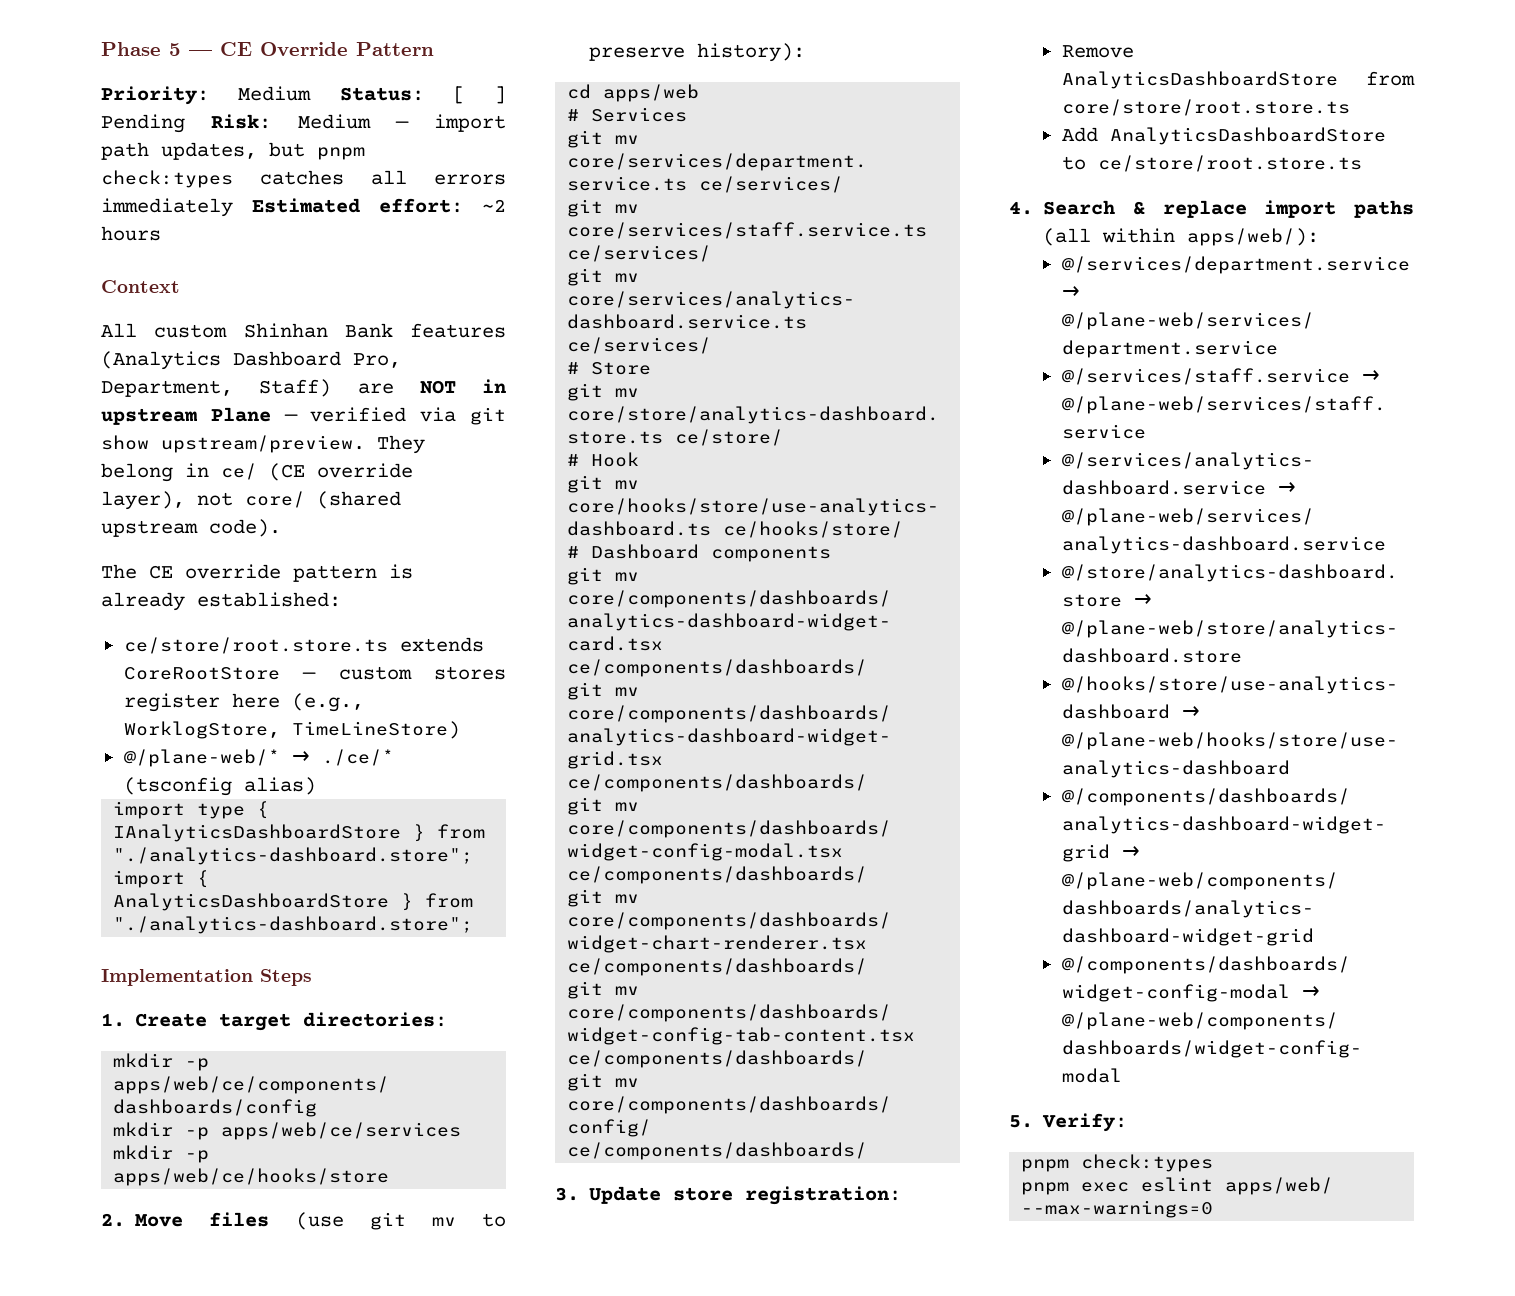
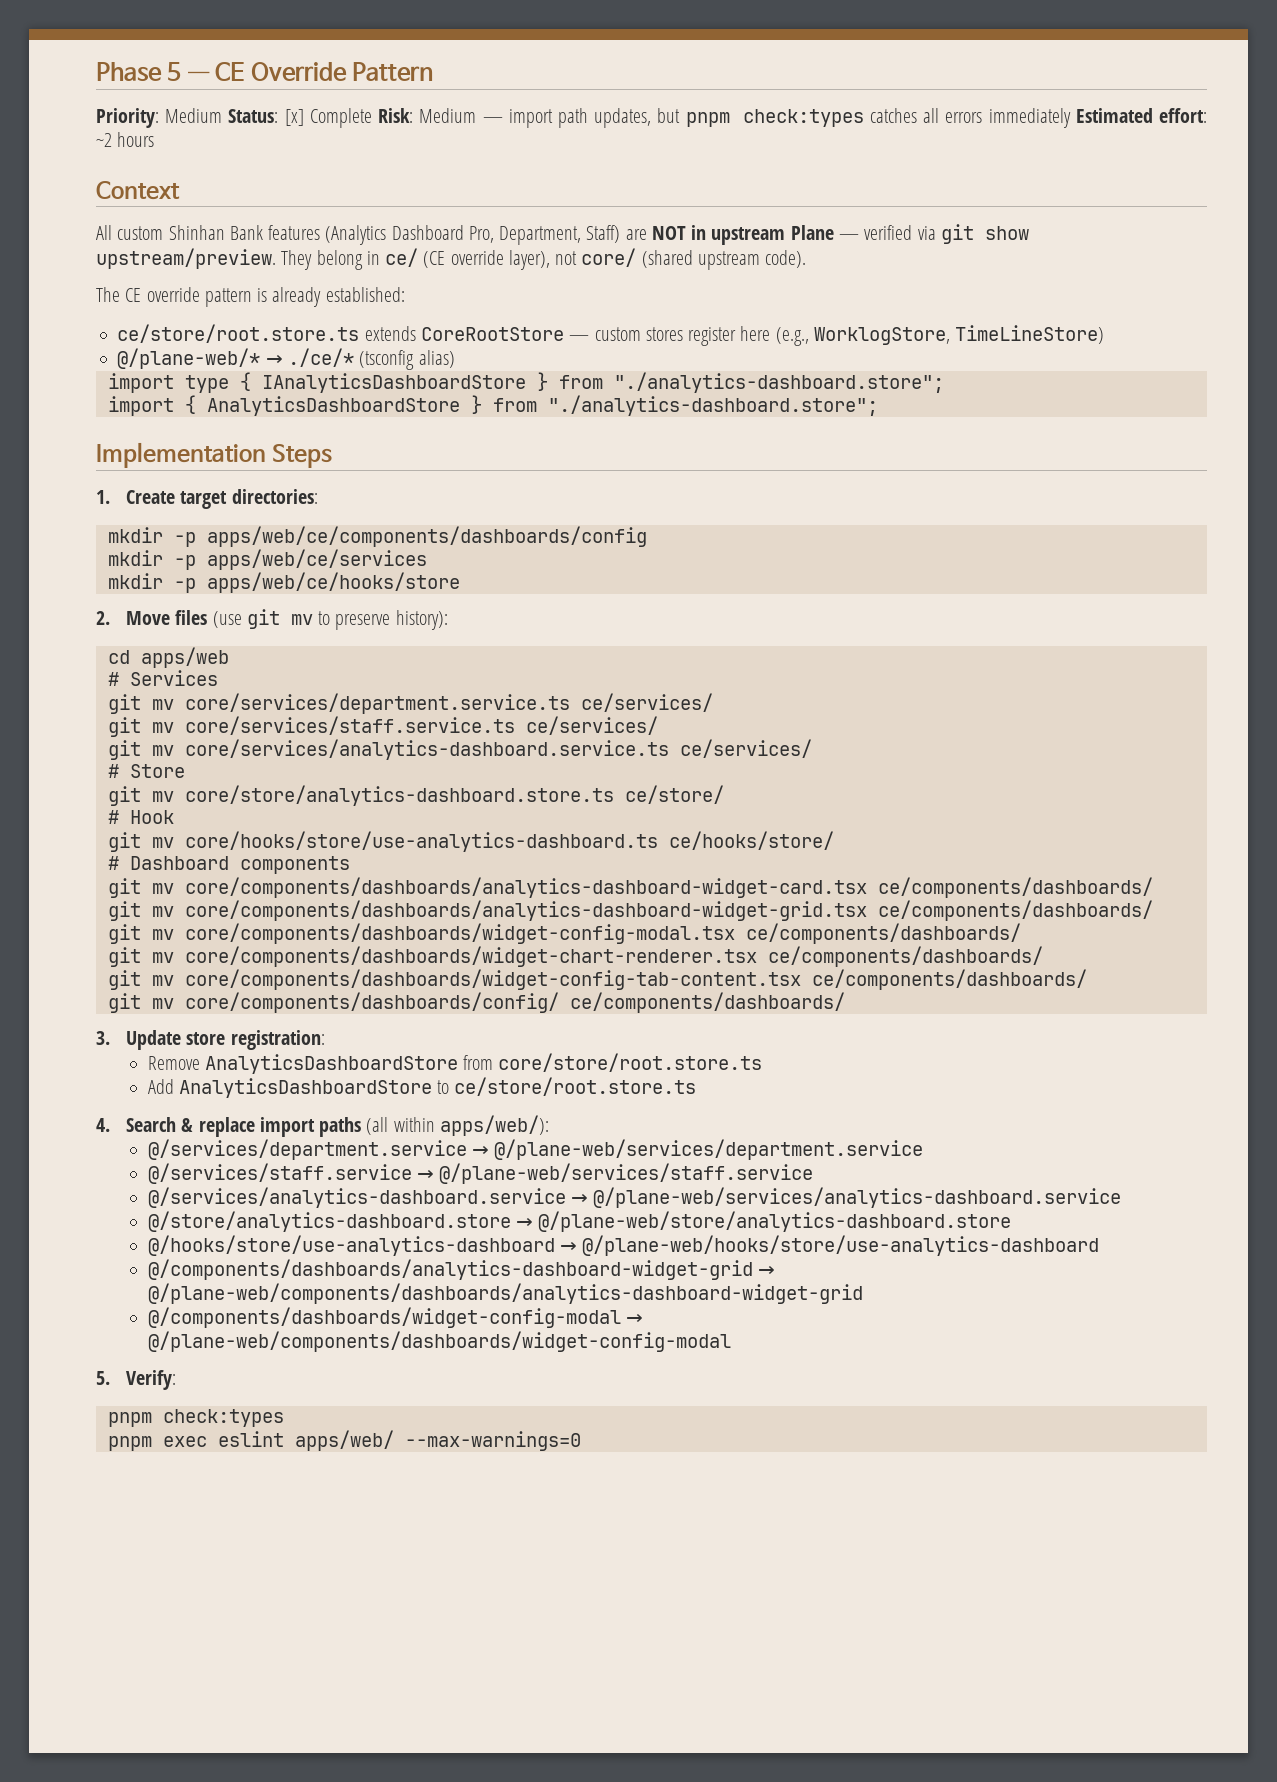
- Priority: Medium Status: [ ] Pending Risk: Medium — import path updates, but pnpm check:types catches all errors immediately Estimated effort: ~2 hours
+ Priority: Medium Status: [x] Complete Risk: Medium — import path updates, but pnpm check:types catches all errors immediately Estimated effort: ~2 hours

